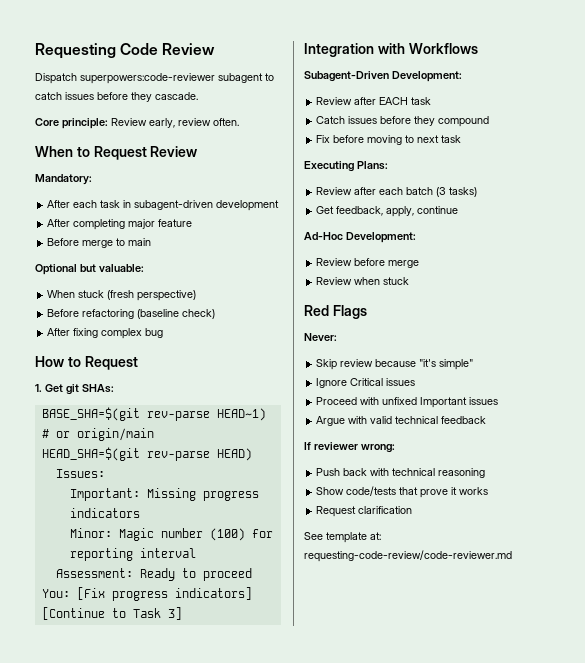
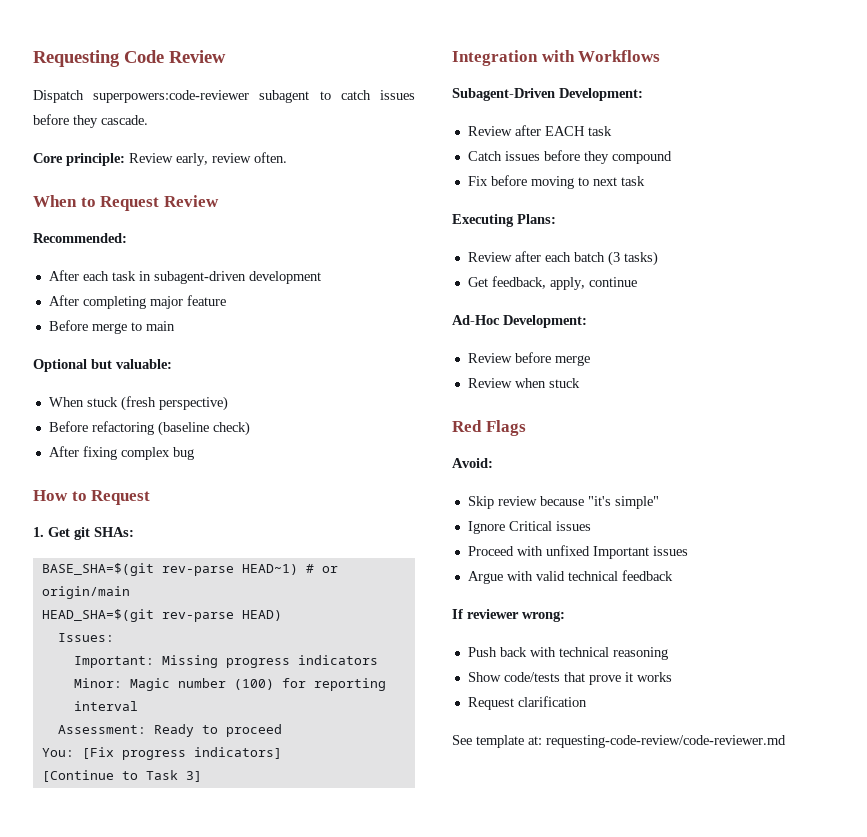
- Mandatory:
+ Recommended:
- Never:
+ Avoid:

